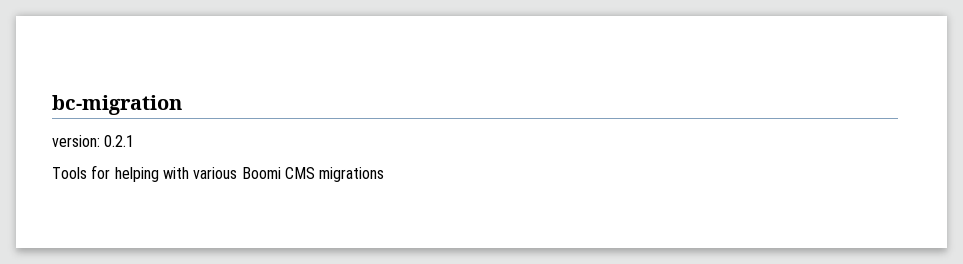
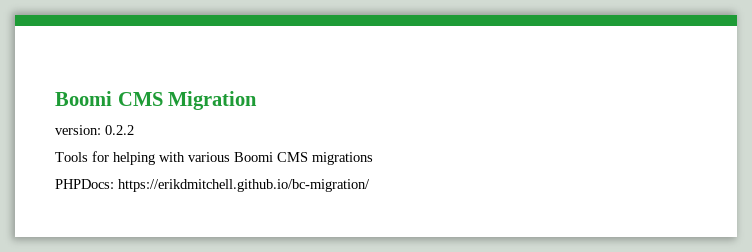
- bc-migration
+ Boomi CMS Migration
- version: 0.2.1
+ version: 0.2.2
+ PHPDocs: https://erikdmitchell.github.io/bc-migration/

